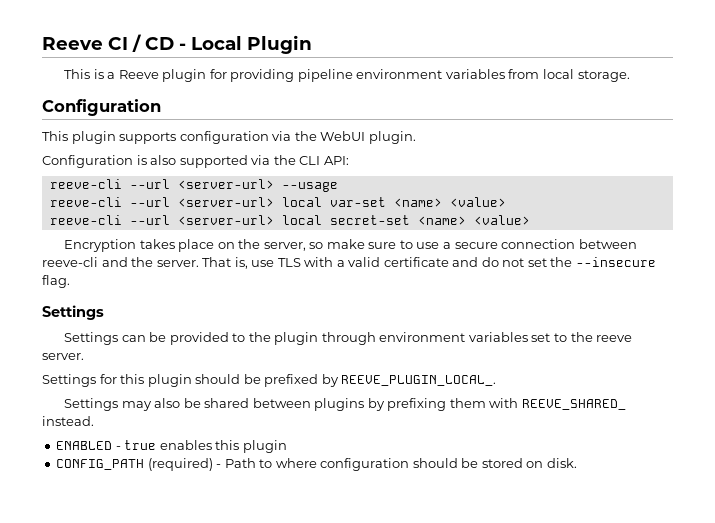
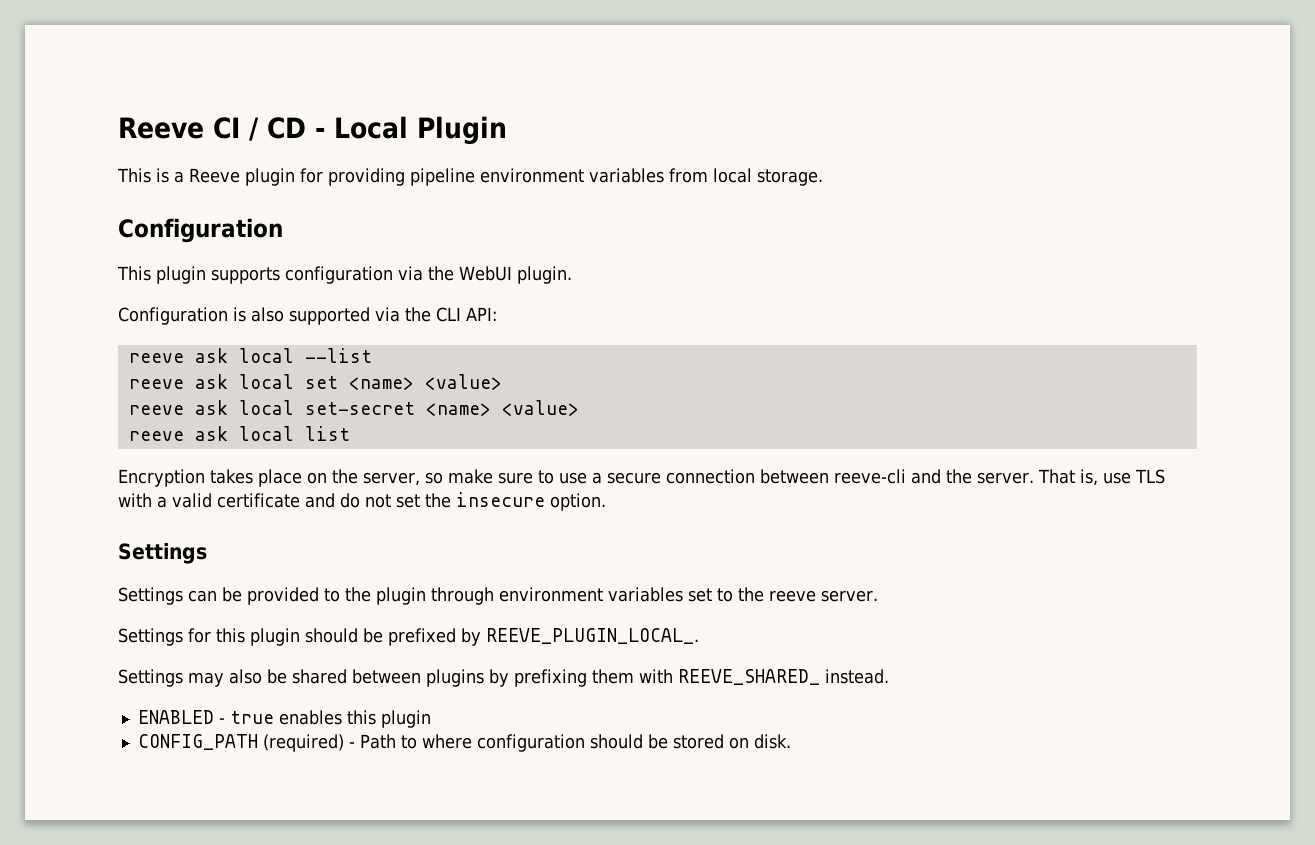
- reeve-cli --url <server-url> --usage
- reeve-cli --url <server-url> local var-set <name> <value>
- reeve-cli --url <server-url> local secret-set <name> <value>
+ reeve ask local --list
+ reeve ask local set <name> <value>
+ reeve ask local set-secret <name> <value>
+ reeve ask local list
- That is, use TLS with a valid certificate and do not set the --insecure flag.
+ That is, use TLS with a valid certificate and do not set the insecure option.

